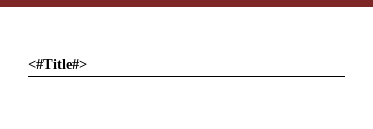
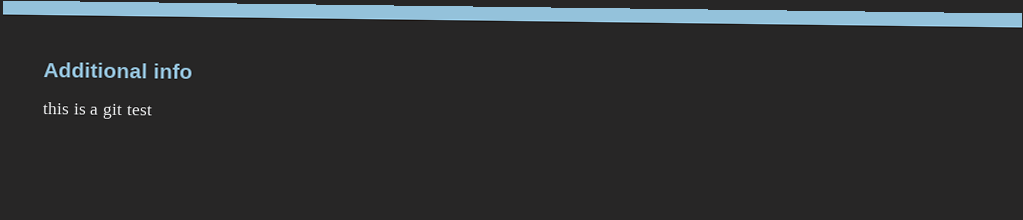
- <#Title#>
+ Additional info
+ this is a git test

